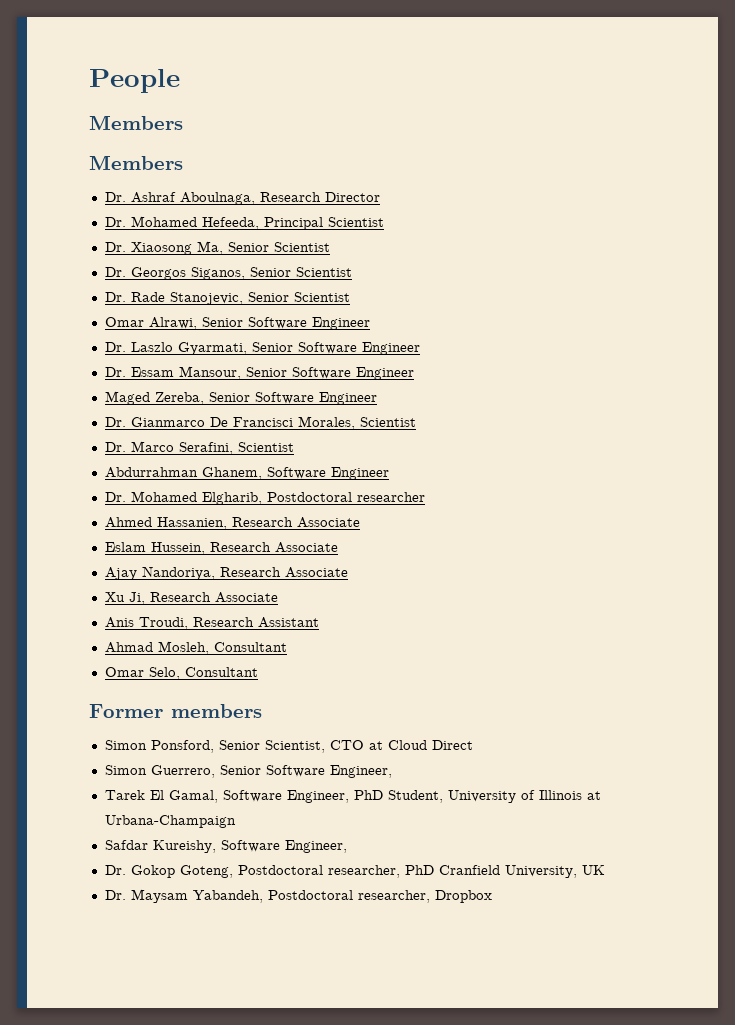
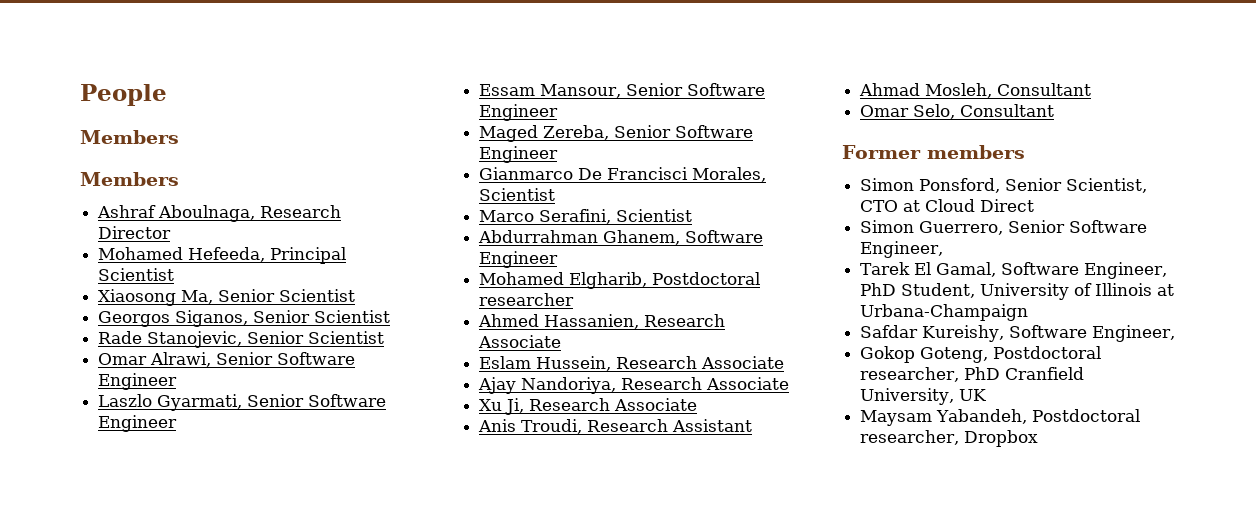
- Dr. Ashraf Aboulnaga, Research Director
+ Ashraf Aboulnaga, Research Director
- Dr. Mohamed Hefeeda, Principal Scientist
+ Mohamed Hefeeda, Principal Scientist
- Dr. Xiaosong Ma, Senior Scientist
+ Xiaosong Ma, Senior Scientist
- Dr. Georgos Siganos, Senior Scientist
+ Georgos Siganos, Senior Scientist
- Dr. Rade Stanojevic, Senior Scientist
+ Rade Stanojevic, Senior Scientist
- Dr. Laszlo Gyarmati, Senior Software Engineer
+ Laszlo Gyarmati, Senior Software Engineer
- Dr. Essam Mansour, Senior Software Engineer
+ Essam Mansour, Senior Software Engineer
- Dr. Gianmarco De Francisci Morales, Scientist
+ Gianmarco De Francisci Morales, Scientist
- Dr. Marco Serafini, Scientist
+ Marco Serafini, Scientist
- Dr. Mohamed Elgharib, Postdoctoral researcher
+ Mohamed Elgharib, Postdoctoral researcher
- Dr. Gokop Goteng, Postdoctoral researcher, PhD Cranfield University, UK
+ Gokop Goteng, Postdoctoral researcher, PhD Cranfield University, UK
- Dr. Maysam Yabandeh, Postdoctoral researcher, Dropbox
+ Maysam Yabandeh, Postdoctoral researcher, Dropbox

